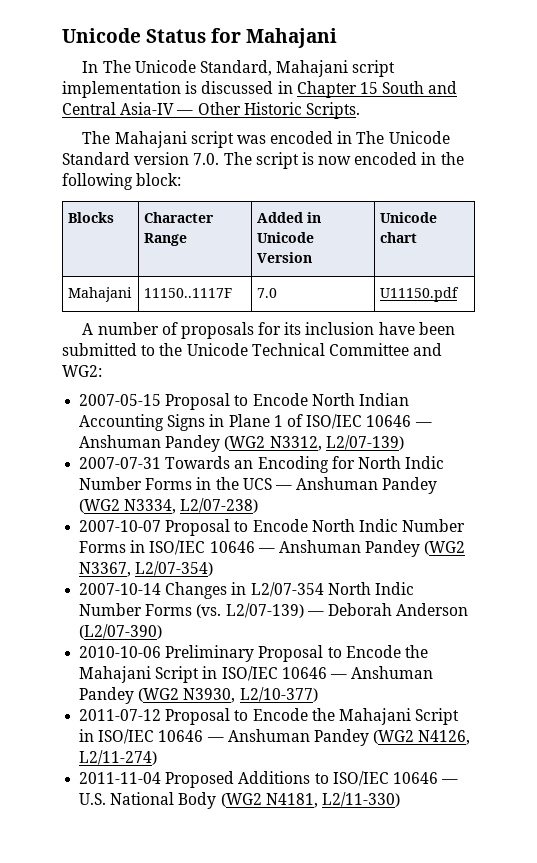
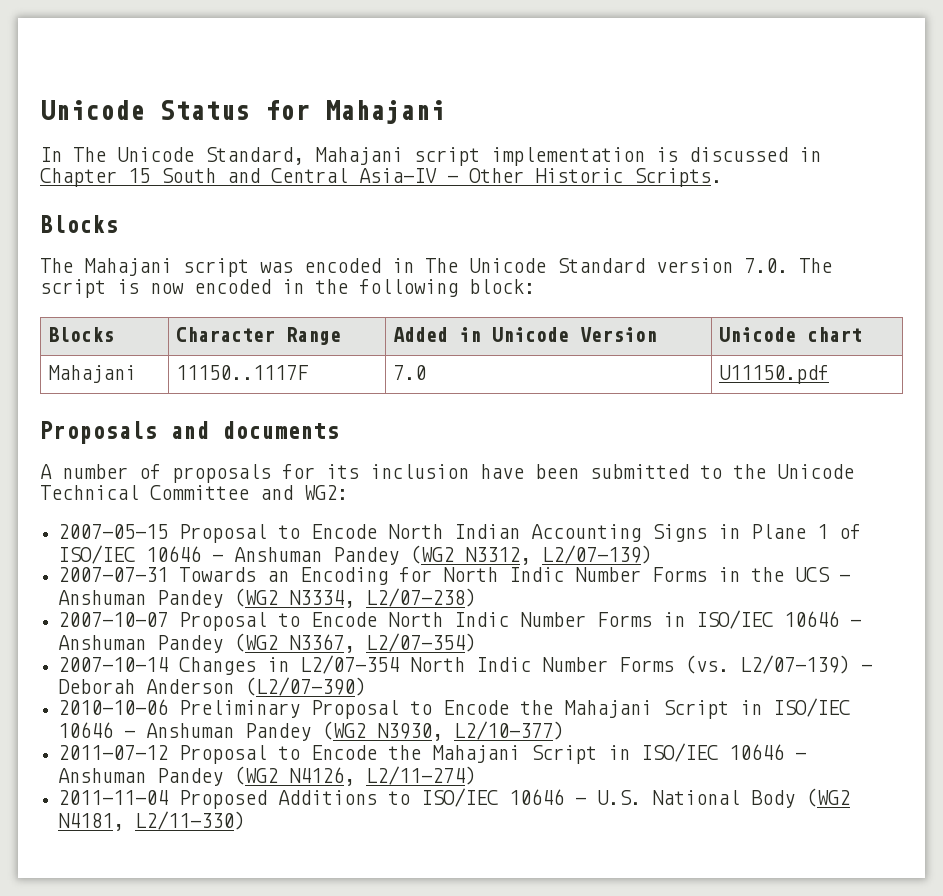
  In The Unicode Standard, Mahajani script implementation is discussed in Chapter 15 South and Central Asia-IV — Other Historic Scripts.
+ Blocks
+ Proposals and documents

